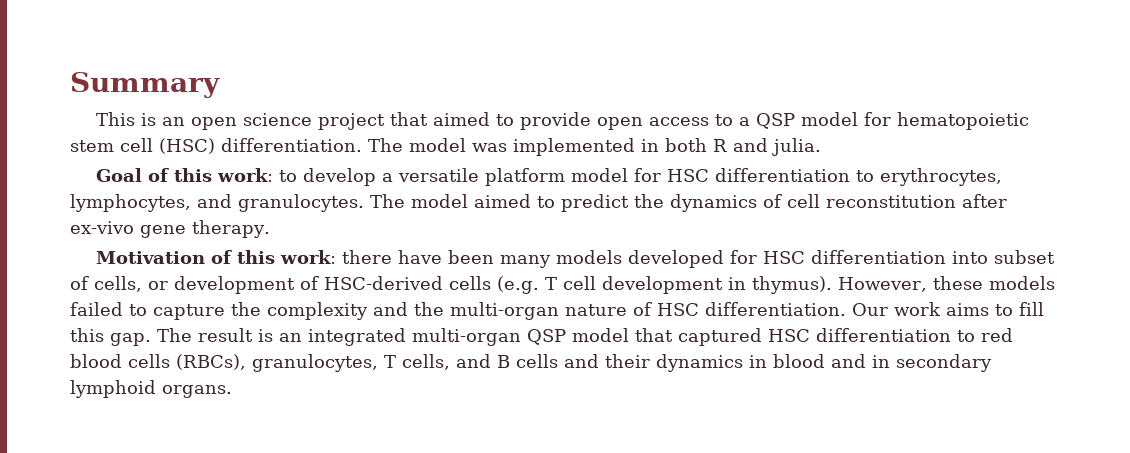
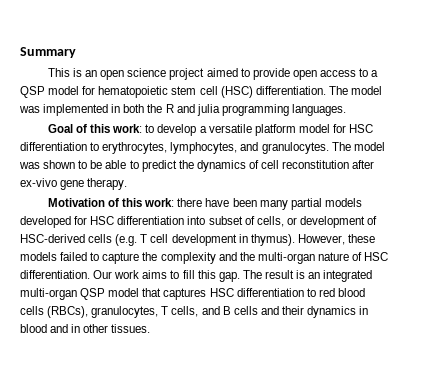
- This is an open science project that aimed to provide open access to a QSP model for hematopoietic stem cell (HSC) differentiation.
+ This is an open science project aimed to provide open access to a QSP model for hematopoietic stem cell (HSC) differentiation.
- The model was implemented in both R and julia.
+ The model was implemented in both the R and julia programming languages.
- The model aimed to predict the dynamics of cell reconstitution after ex-vivo gene therapy.
+ The model was shown to be able to predict the dynamics of cell reconstitution after ex-vivo gene therapy.
- Motivation of this work: there have been many models developed for HSC differentiation into subset of cells, or development of HSC-derived cells (e.g. T cell development in thymus).
+ Motivation of this work: there have been many partial models developed for HSC differentiation into subset of cells, or development of HSC-derived cells (e.g. T cell development in thymus).
- The result is an integrated multi-organ QSP model that captured HSC differentiation to red blood cells (RBCs), granulocytes, T cells, and B cells and their dynamics in blood and in secondary lymphoid organs.
+ The result is an integrated multi-organ QSP model that captures HSC differentiation to red blood cells (RBCs), granulocytes, T cells, and B cells and their dynamics in blood and in other tissues.

